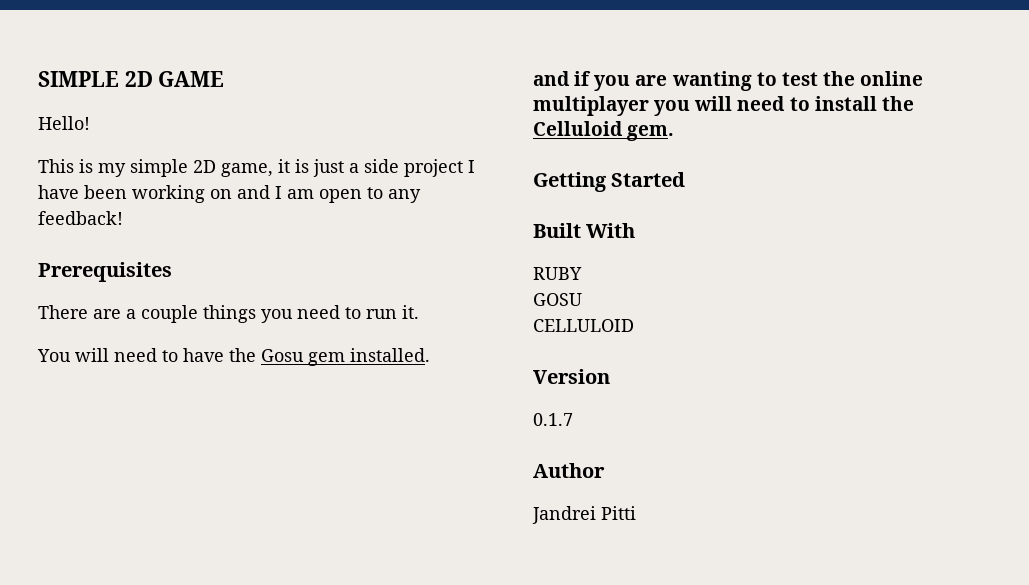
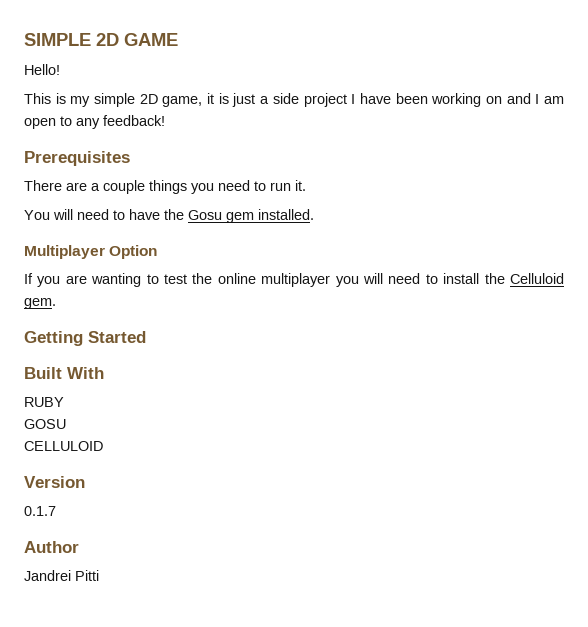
- and if you are wanting to test the online multiplayer you will need to install the Celluloid gem.
+ Multiplayer Option
+ If you are wanting to test the online multiplayer you will need to install the Celluloid gem.

